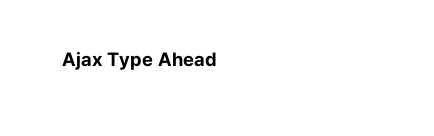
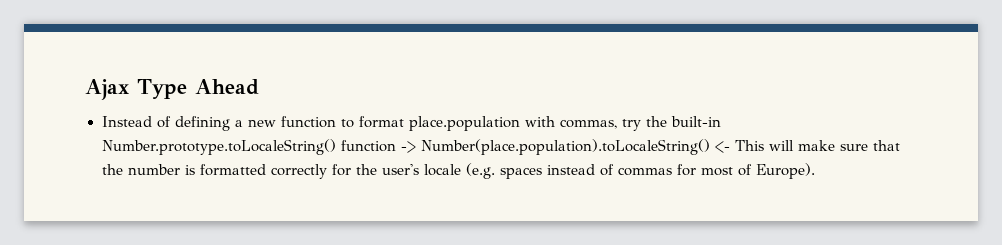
+ Instead of defining a new function to format place.population with commas, try the built-in Number.prototype.toLocaleString() function -> Number(place.population).toLocaleString() <- This will make sure that the number is formatted correctly for the user's locale (e.g. spaces instead of commas for most of Europe).

